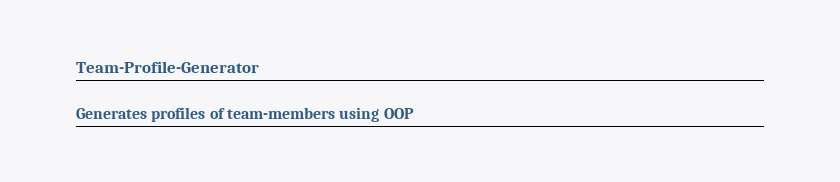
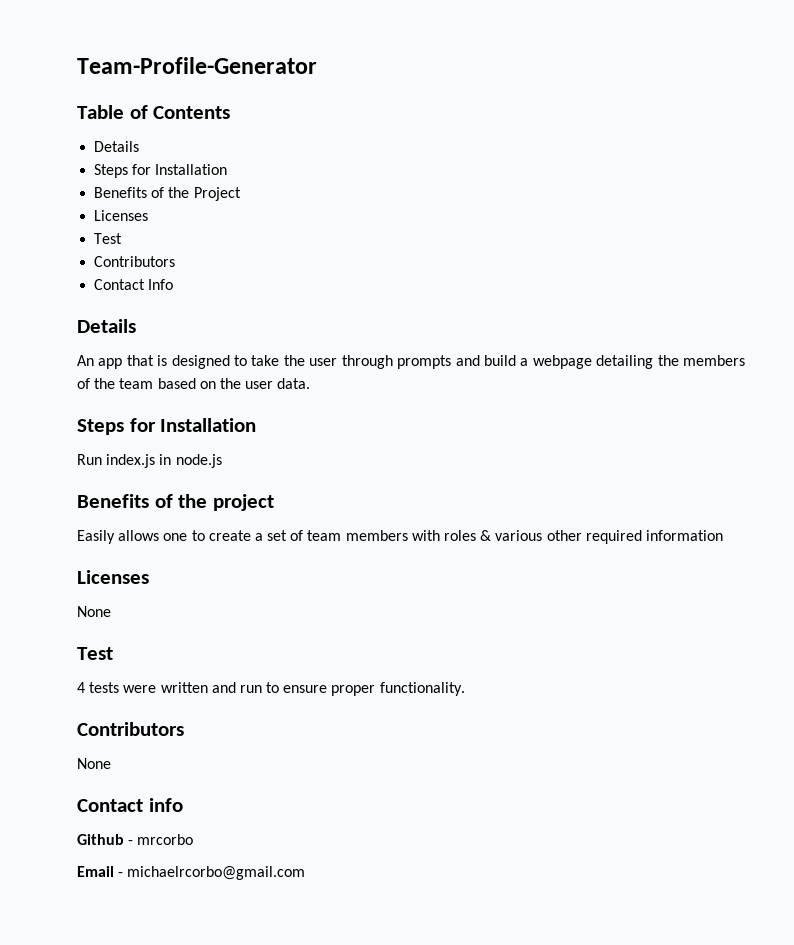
- Generates profiles of team-members using OOP
+ Table of Contents
+ Details
+ Steps for Installation
+ Benefits of the Project
+ Licenses
+ Test
+ Contributors
+ Contact Info
+ Details
+ An app that is designed to take the user through prompts and build a webpage detailing the members of the team based on the user data.
+ Steps for Installation
+ Run index.js in node.js
+ Benefits of the project
+ Easily allows one to create a set of team members with roles & various other required information
+ Licenses
+ None
+ Test
+ 4 tests were written and run to ensure proper functionality.
+ Contributors
+ None
+ Contact info
+ Github - mrcorbo
+ Email - michaelrcorbo@gmail.com

